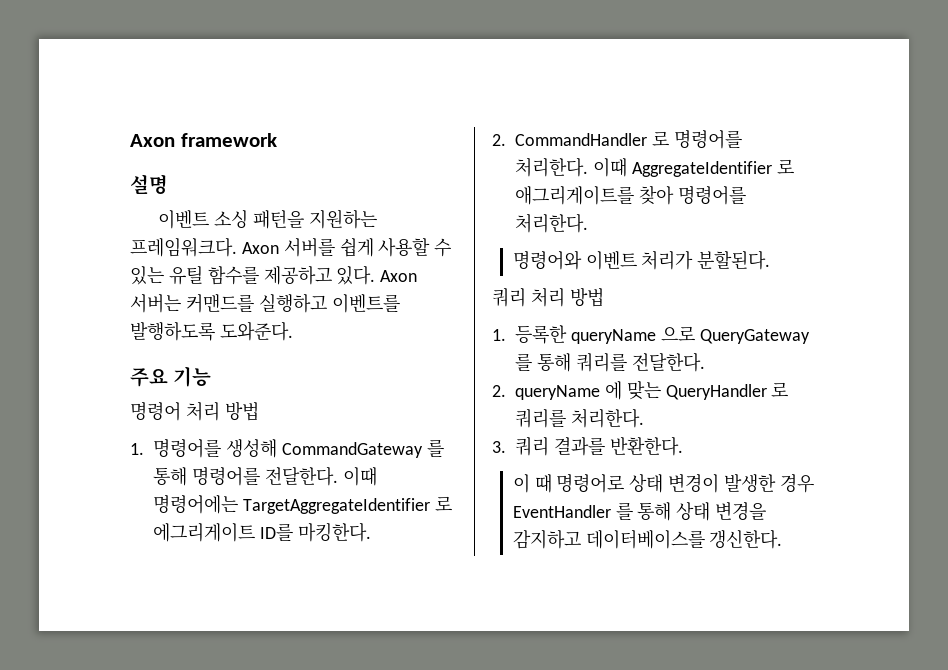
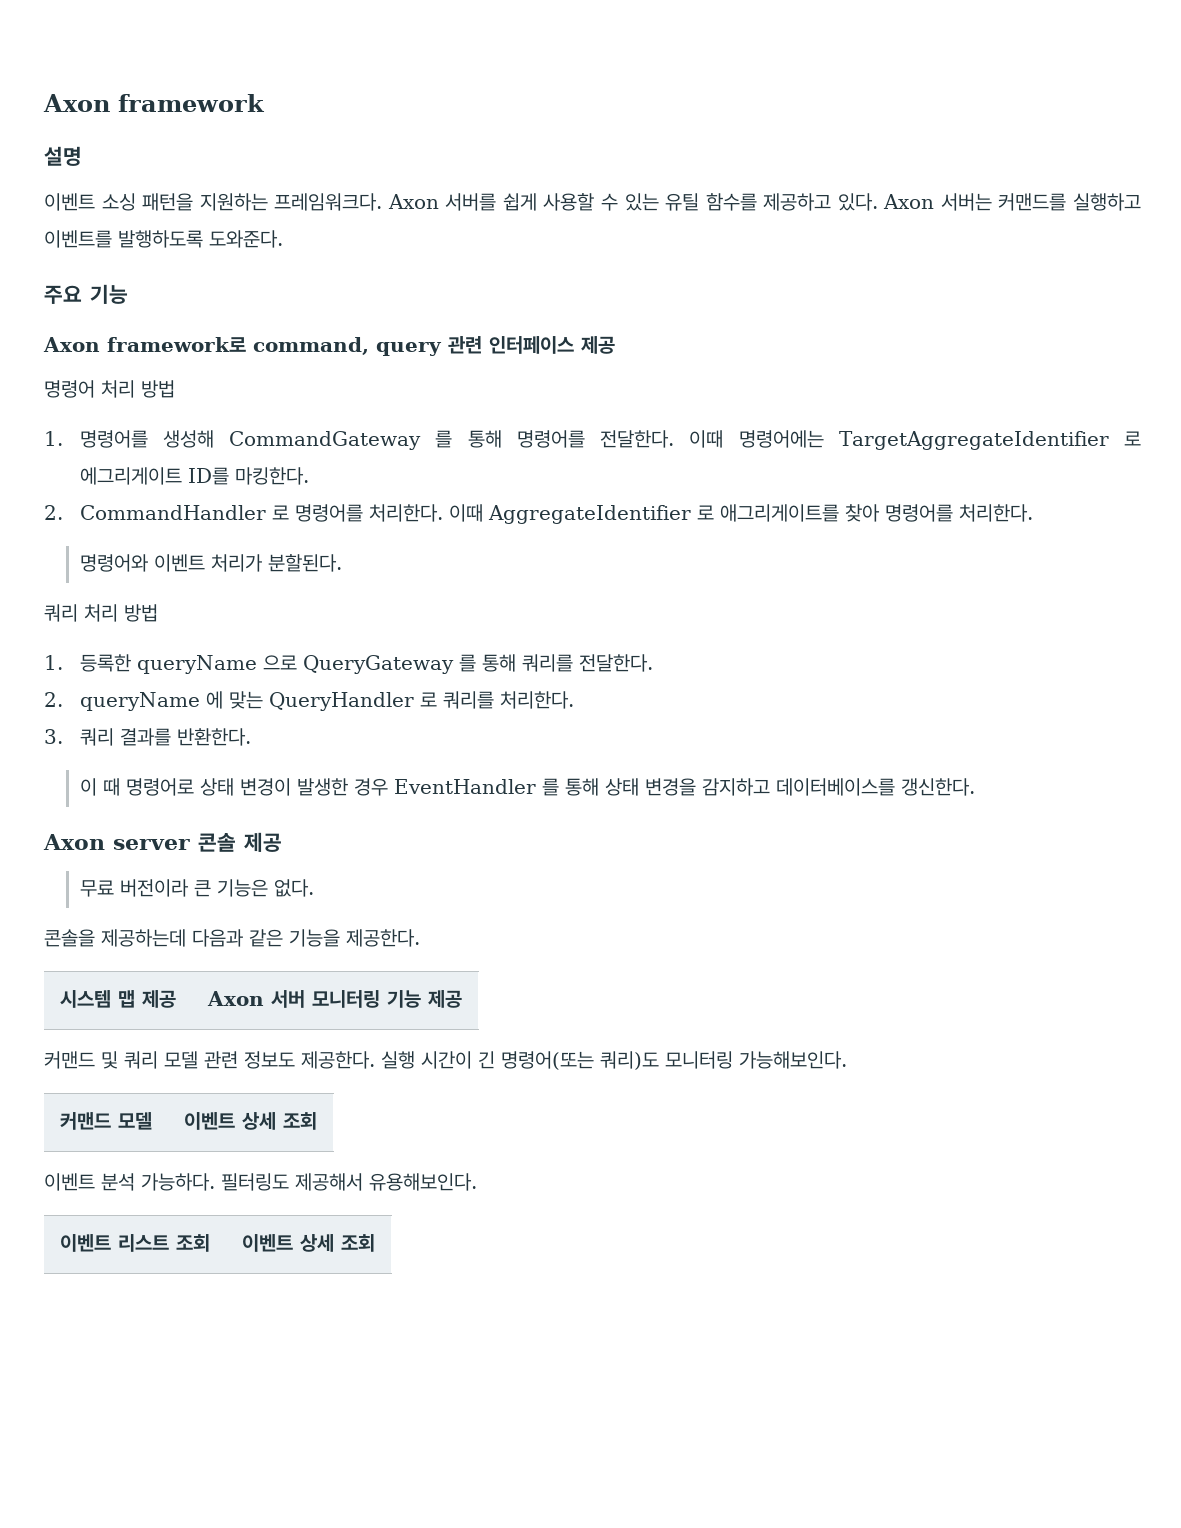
+ Axon framework로 command, query 관련 인터페이스 제공
+ Axon server 콘솔 제공
+ 무료 버전이라 큰 기능은 없다.
+ 콘솔을 제공하는데 다음과 같은 기능을 제공한다.
+ 시스템 맵 제공 | Axon 서버 모니터링 기능 제공
+ 커맨드 및 쿼리 모델 관련 정보도 제공한다. 실행 시간이 긴 명령어(또는 쿼리)도 모니터링 가능해보인다.
+ 커맨드 모델 | 이벤트 상세 조회
+ 이벤트 분석 가능하다. 필터링도 제공해서 유용해보인다.
+ 이벤트 리스트 조회 | 이벤트 상세 조회

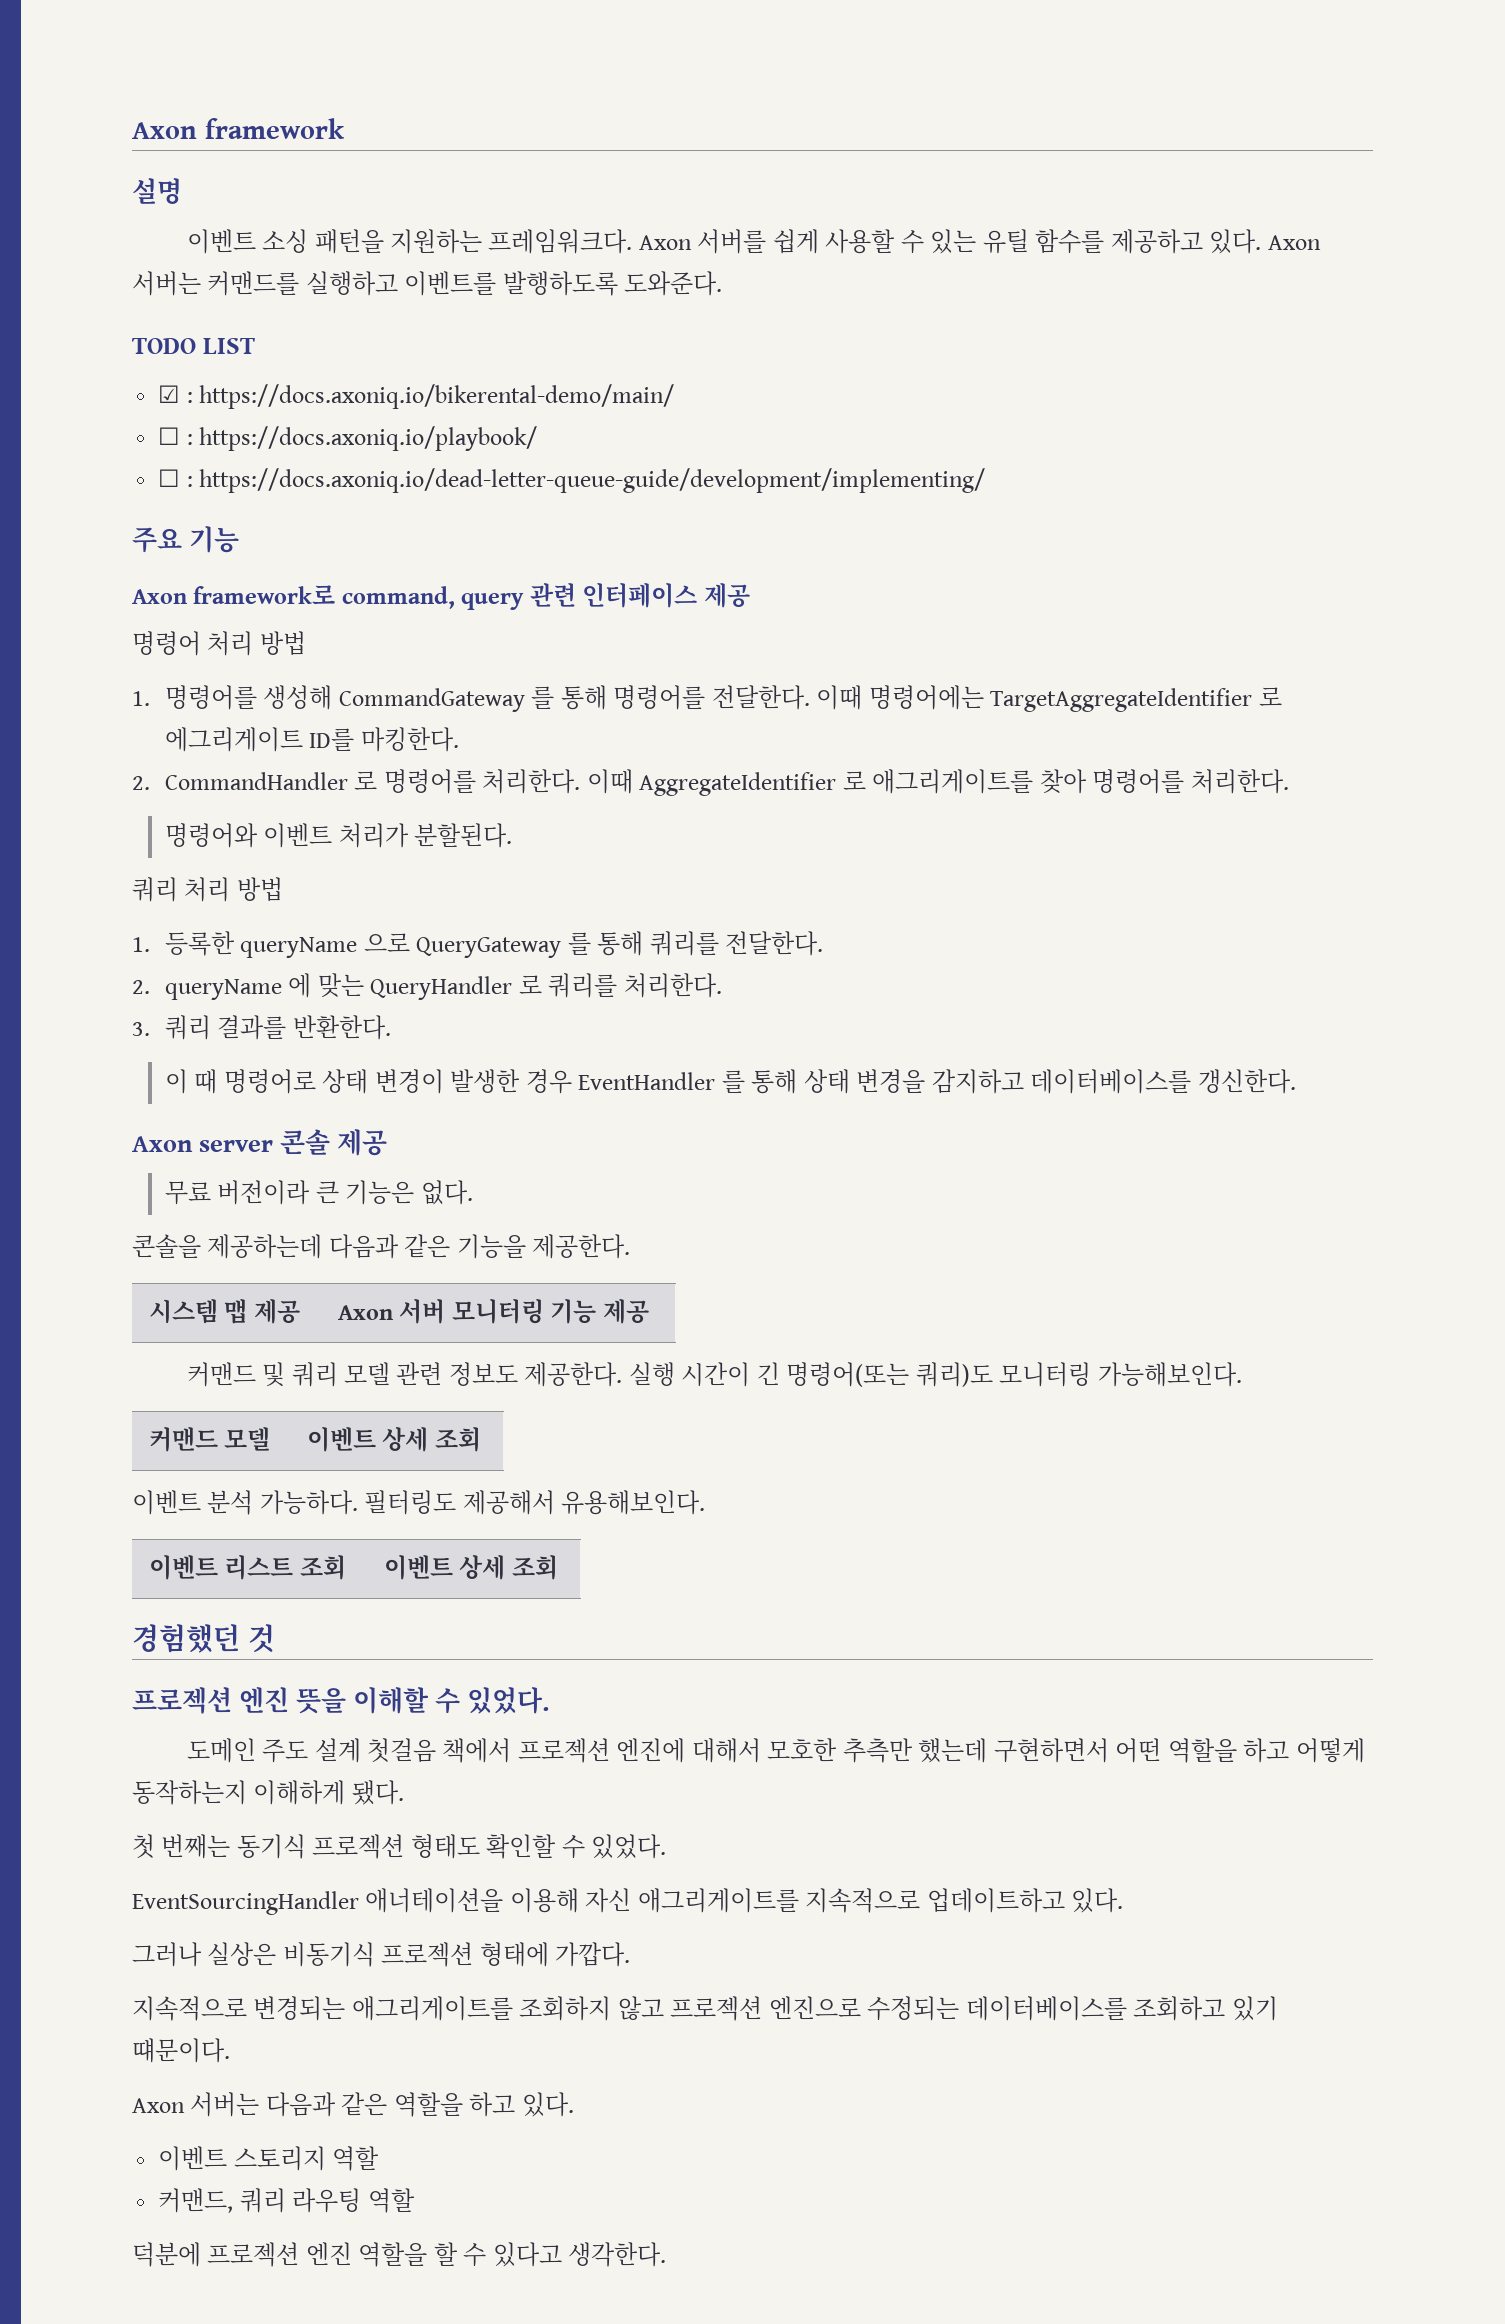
+ TODO LIST
+ ☑ : https://docs.axoniq.io/bikerental-demo/main/
+ ☐ : https://docs.axoniq.io/playbook/
+ ☐ : https://docs.axoniq.io/dead-letter-queue-guide/development/implementing/
+ 경험했던 것
+ 프로젝션 엔진 뜻을 이해할 수 있었다.
+ 도메인 주도 설계 첫걸음 책에서 프로젝션 엔진에 대해서 모호한 추측만 했는데 구현하면서 어떤 역할을 하고 어떻게 동작하는지 이해하게 됐다.
+ 첫 번째는 동기식 프로젝션 형태도 확인할 수 있었다.
+ EventSourcingHandler 애너테이션을 이용해 자신 애그리게이트를 지속적으로 업데이트하고 있다.
+ 그러나 실상은 비동기식 프로젝션 형태에 가깝다.
+ 지속적으로 변경되는 애그리게이트를 조회하지 않고 프로젝션 엔진으로 수정되는 데이터베이스를 조회하고 있기 떄문이다.
+ Axon 서버는 다음과 같은 역할을 하고 있다.
+ 이벤트 스토리지 역할
+ 커맨드, 쿼리 라우팅 역할
+ 덕분에 프로젝션 엔진 역할을 할 수 있다고 생각한다.

